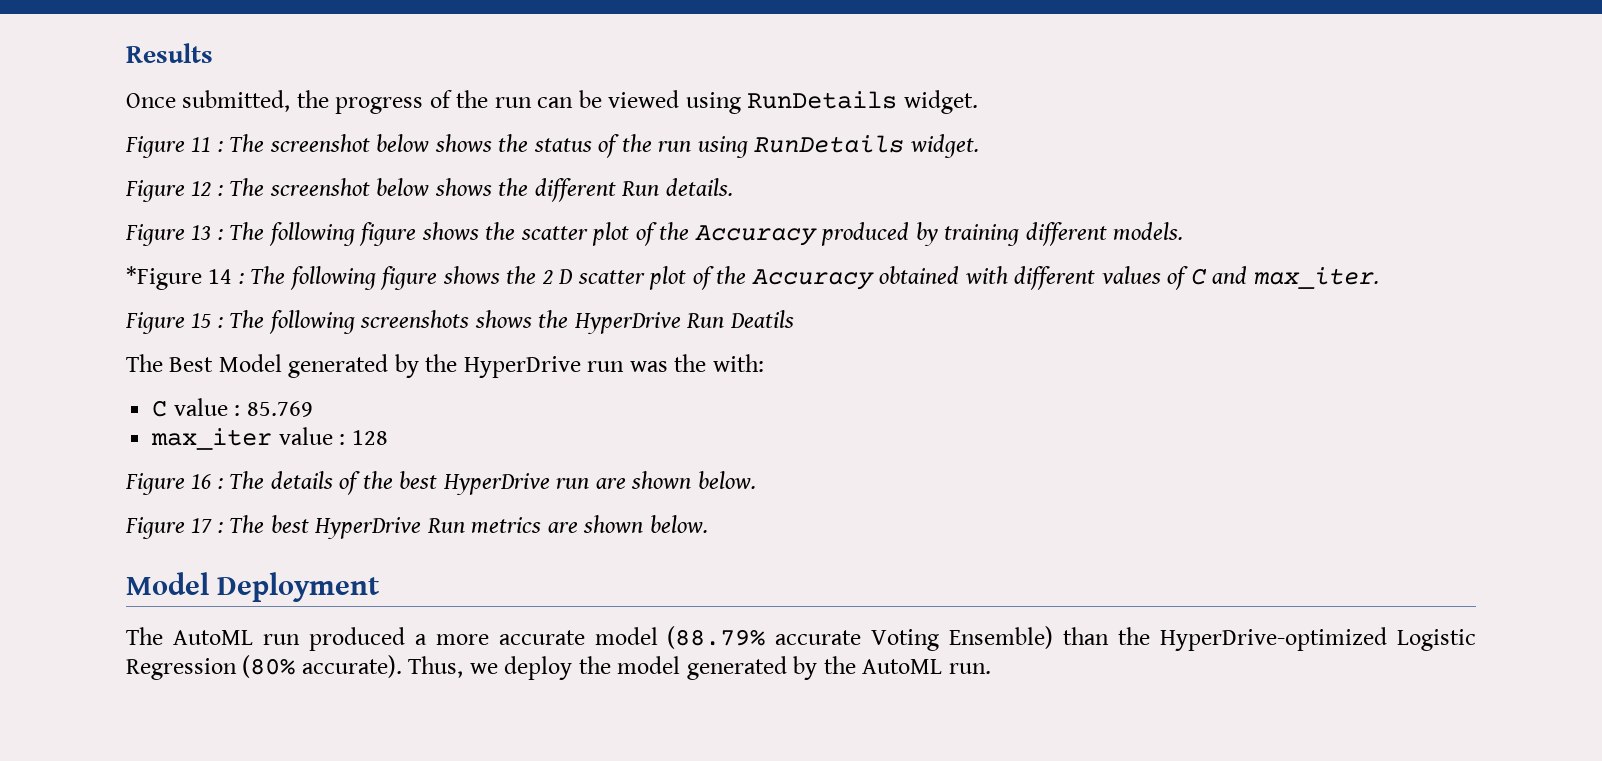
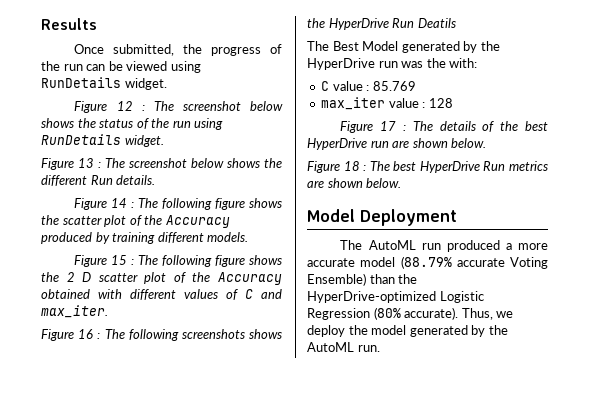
- Figure 11 : The screenshot below shows the status of the run using RunDetails widget.
+ Figure 12 : The screenshot below shows the status of the run using RunDetails widget.
- Figure 12 : The screenshot below shows the different Run details.
+ Figure 13 : The screenshot below shows the different Run details.
- Figure 13 : The following figure shows the scatter plot of the Accuracy produced by training different models.
+ Figure 14 : The following figure shows the scatter plot of the Accuracy produced by training different models.
- *Figure 14 : The following figure shows the 2 D scatter plot of the Accuracy obtained with different values of C and max_iter.
+ Figure 15 : The following figure shows the 2 D scatter plot of the Accuracy obtained with different values of C and max_iter.
- Figure 15 : The following screenshots shows the HyperDrive Run Deatils
+ Figure 16 : The following screenshots shows the HyperDrive Run Deatils
- Figure 16 : The details of the best HyperDrive run are shown below.
+ Figure 17 : The details of the best HyperDrive run are shown below.
- Figure 17 : The best HyperDrive Run metrics are shown below.
+ Figure 18 : The best HyperDrive Run metrics are shown below.

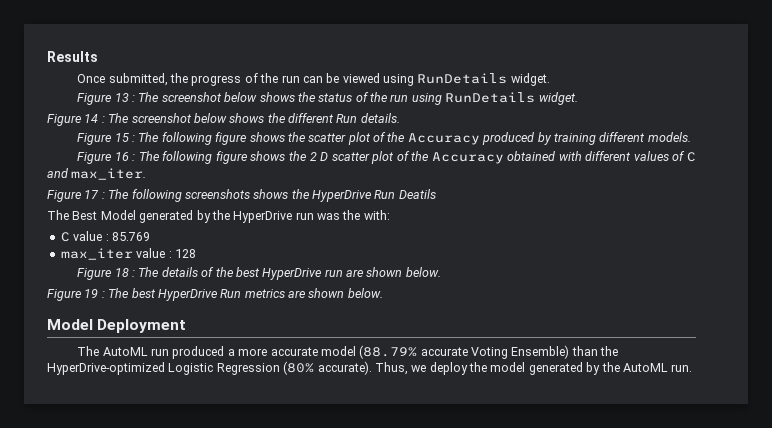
- Figure 12 : The screenshot below shows the status of the run using RunDetails widget.
+ Figure 13 : The screenshot below shows the status of the run using RunDetails widget.
- Figure 13 : The screenshot below shows the different Run details.
+ Figure 14 : The screenshot below shows the different Run details.
- Figure 14 : The following figure shows the scatter plot of the Accuracy produced by training different models.
+ Figure 15 : The following figure shows the scatter plot of the Accuracy produced by training different models.
- Figure 15 : The following figure shows the 2 D scatter plot of the Accuracy obtained with different values of C and max_iter.
+ Figure 16 : The following figure shows the 2 D scatter plot of the Accuracy obtained with different values of C and max_iter.
- Figure 16 : The following screenshots shows the HyperDrive Run Deatils
+ Figure 17 : The following screenshots shows the HyperDrive Run Deatils
- Figure 17 : The details of the best HyperDrive run are shown below.
+ Figure 18 : The details of the best HyperDrive run are shown below.
- Figure 18 : The best HyperDrive Run metrics are shown below.
+ Figure 19 : The best HyperDrive Run metrics are shown below.

